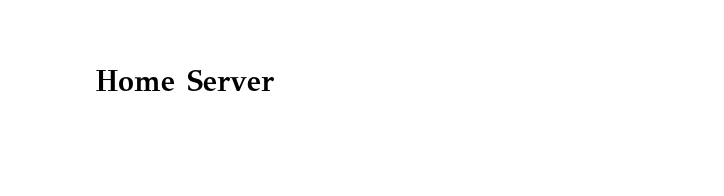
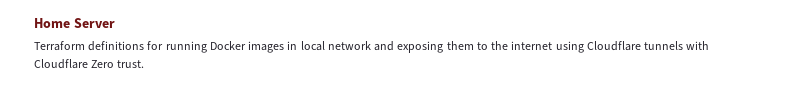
+ Terraform definitions for running Docker images in local network and exposing them to the internet using Cloudflare tunnels with Cloudflare Zero trust.

